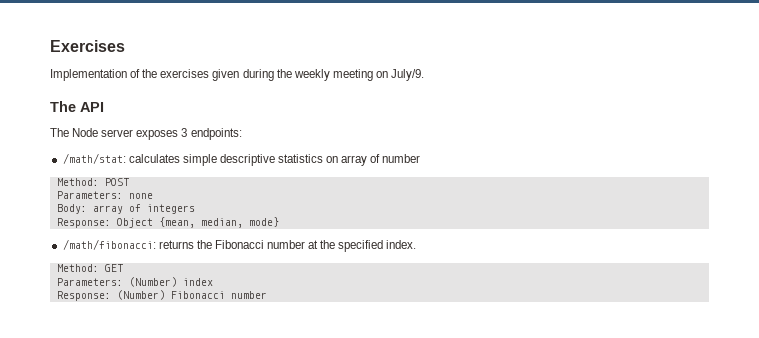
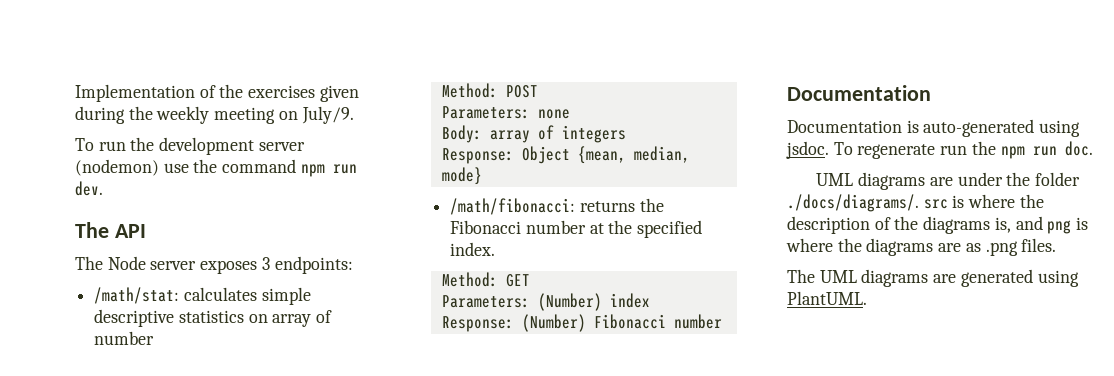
- Exercises
+ To run the development server (nodemon) use the command npm run dev.
  Response: (Number) Fibonacci number
+ Documentation
+ Documentation is auto-generated using jsdoc. To regenerate run the npm run doc.
+ UML diagrams are under the folder ./docs/diagrams/. src is where the description of the diagrams is, and png is where the diagrams are as .png files.
+ The UML diagrams are generated using PlantUML.

